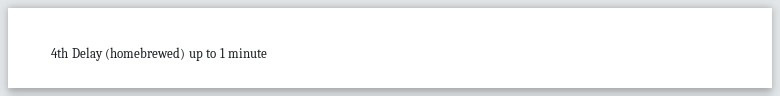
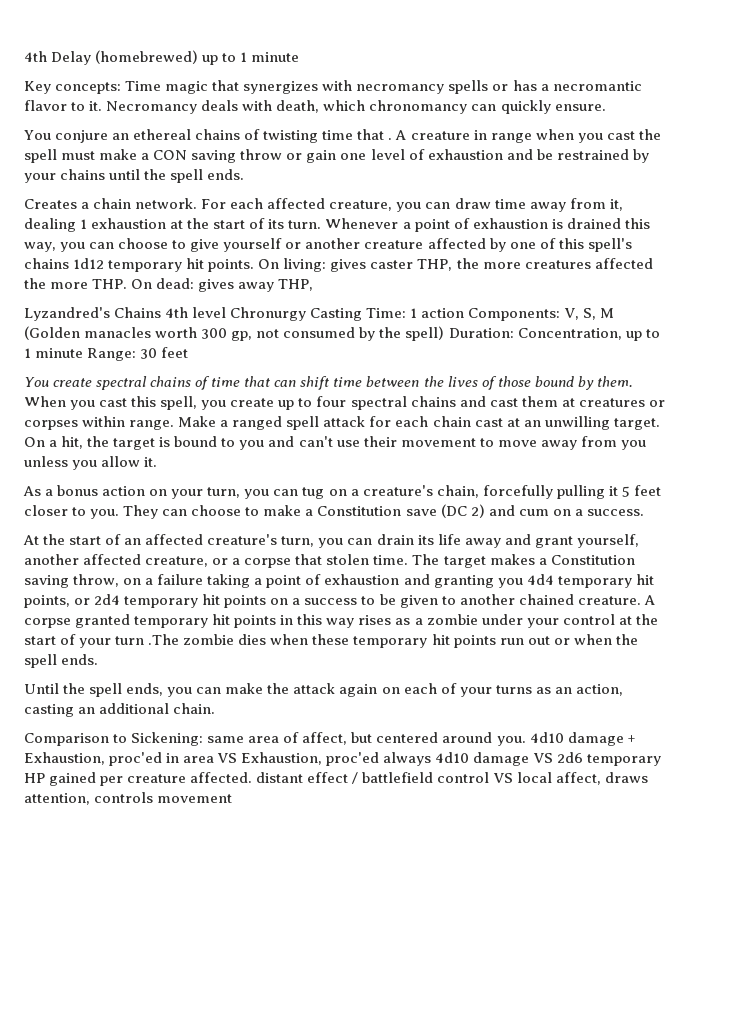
+ Key concepts: Time magic that synergizes with necromancy spells or has a necromantic flavor to it. Necromancy deals with death, which chronomancy can quickly ensure.
+ You conjure an ethereal chains of twisting time that . A creature in range when you cast the spell must make a CON saving throw or gain one level of exhaustion and be restrained by your chains until the spell ends.
+ Creates a chain network. For each affected creature, you can draw time away from it, dealing 1 exhaustion at the start of its turn. Whenever a point of exhaustion is drained this way, you can choose to give yourself or another creature affected by one of this spell's chains 1d12 temporary hit points. On living: gives caster THP, the more creatures affected the more THP. On dead: gives away THP,
+ Lyzandred's Chains 4th level Chronurgy Casting Time: 1 action Components: V, S, M (Golden manacles worth 300 gp, not consumed by the spell) Duration: Concentration, up to 1 minute Range: 30 feet
+ You create spectral chains of time that can shift time between the lives of those bound by them. When you cast this spell, you create up to four spectral chains and cast them at creatures or corpses within range. Make a ranged spell attack for each chain cast at an unwilling target. On a hit, the target is bound to you and can't use their movement to move away from you unless you allow it.
+ As a bonus action on your turn, you can tug on a creature's chain, forcefully pulling it 5 feet closer to you. They can choose to make a Constitution save (DC 2) and cum on a success.
+ At the start of an affected creature's turn, you can drain its life away and grant yourself, another affected creature, or a corpse that stolen time. The target makes a Constitution saving throw, on a failure taking a point of exhaustion and granting you 4d4 temporary hit points, or 2d4 temporary hit points on a success to be given to another chained creature. A corpse granted temporary hit points in this way rises as a zombie under your control at the start of your turn .The zombie dies when these temporary hit points run out or when the spell ends.
+ Until the spell ends, you can make the attack again on each of your turns as an action, casting an additional chain.
+ Comparison to Sickening: same area of affect, but centered around you. 4d10 damage + Exhaustion, proc'ed in area VS Exhaustion, proc'ed always 4d10 damage VS 2d6 temporary HP gained per creature affected. distant effect / battlefield control VS local affect, draws attention, controls movement

